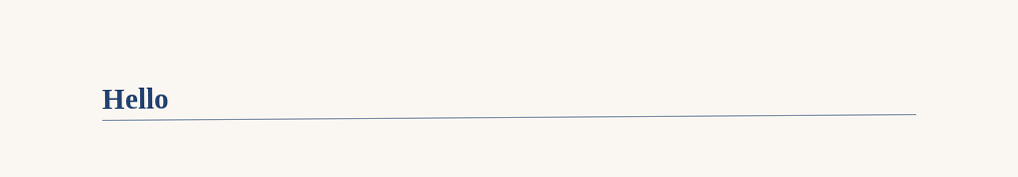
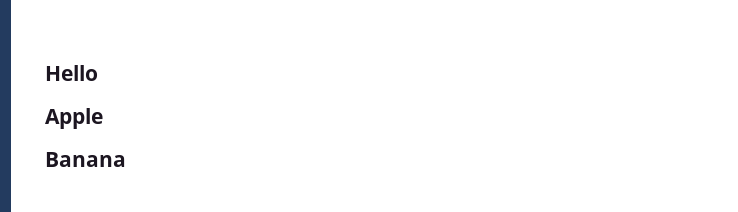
+ Apple
+ Banana

